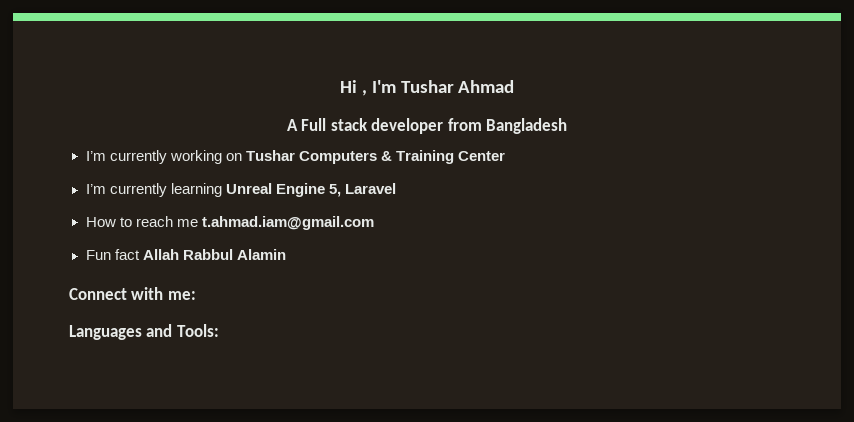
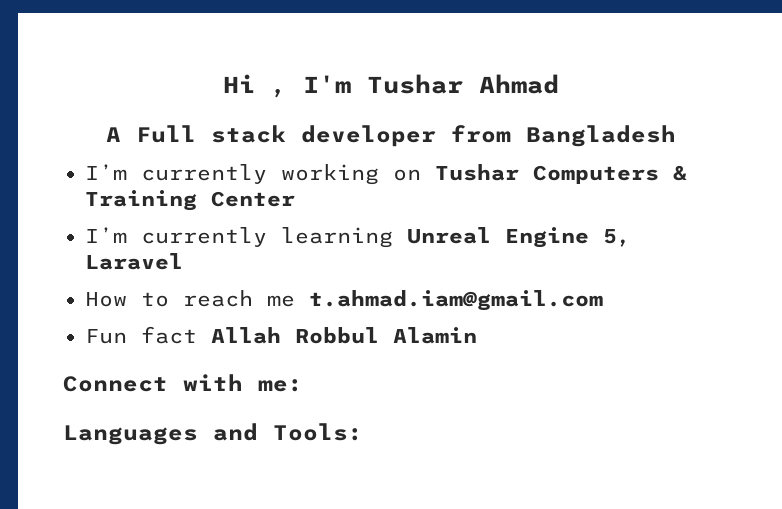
- Fun fact Allah Rabbul Alamin
+ Fun fact Allah Robbul Alamin

